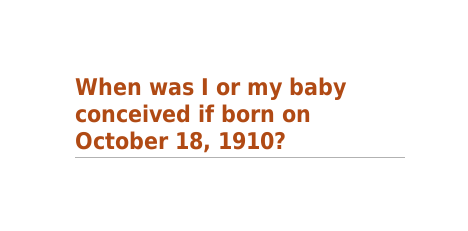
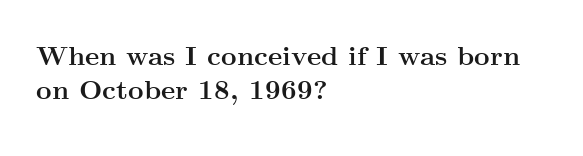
- When was I or my baby conceived if born on October 18, 1910?
+ When was I conceived if I was born on October 18, 1969?

